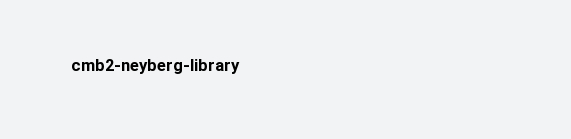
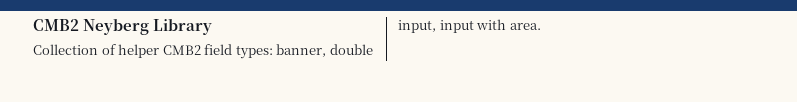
- cmb2-neyberg-library
+ CMB2 Neyberg Library
+ Collection of helper CMB2 field types: banner, double input, input with area.

